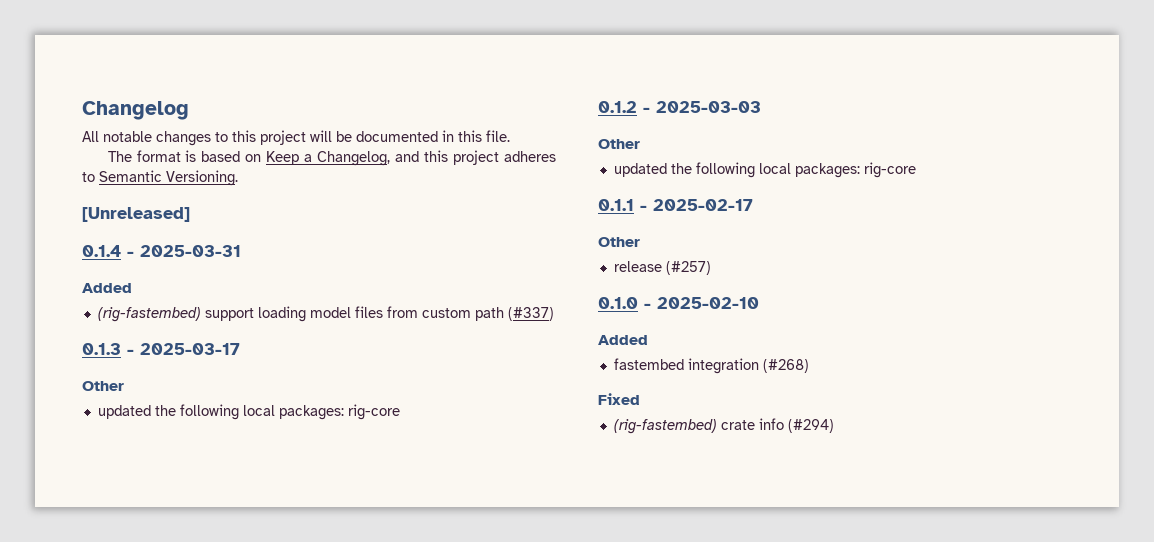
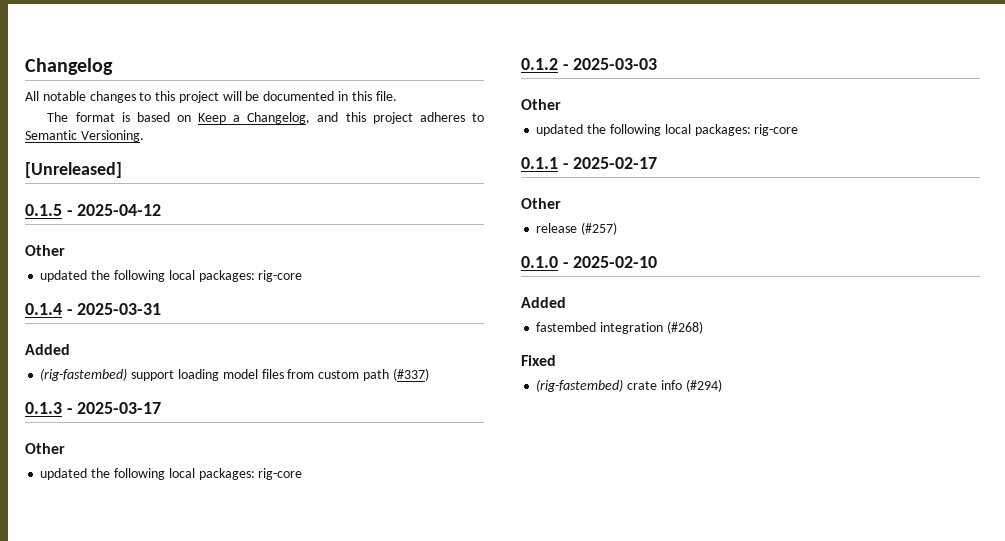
+ 0.1.5 - 2025-04-12
+ Other
+ updated the following local packages: rig-core

